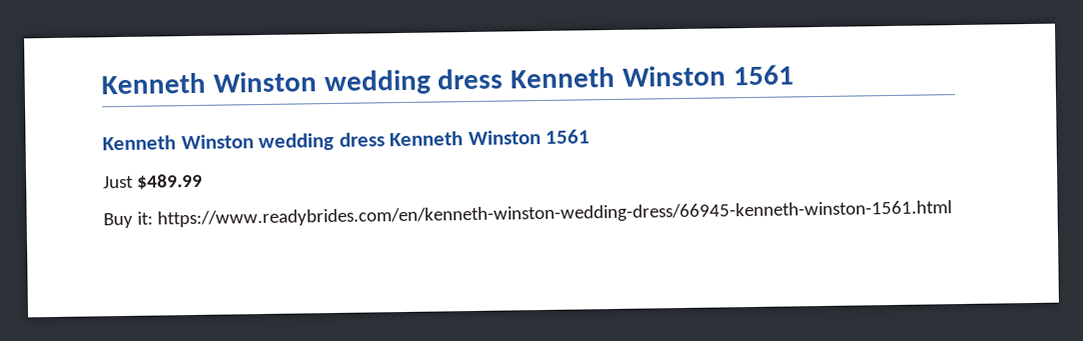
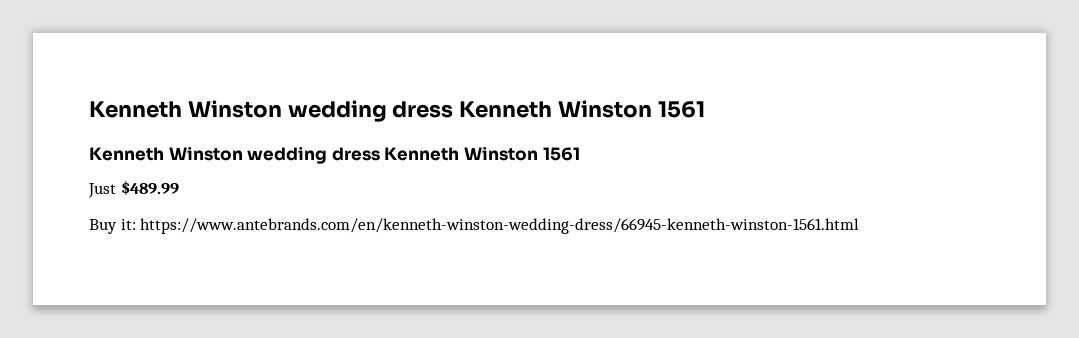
- Buy it: https://www.readybrides.com/en/kenneth-winston-wedding-dress/66945-kenneth-winston-1561.html
+ Buy it: https://www.antebrands.com/en/kenneth-winston-wedding-dress/66945-kenneth-winston-1561.html

